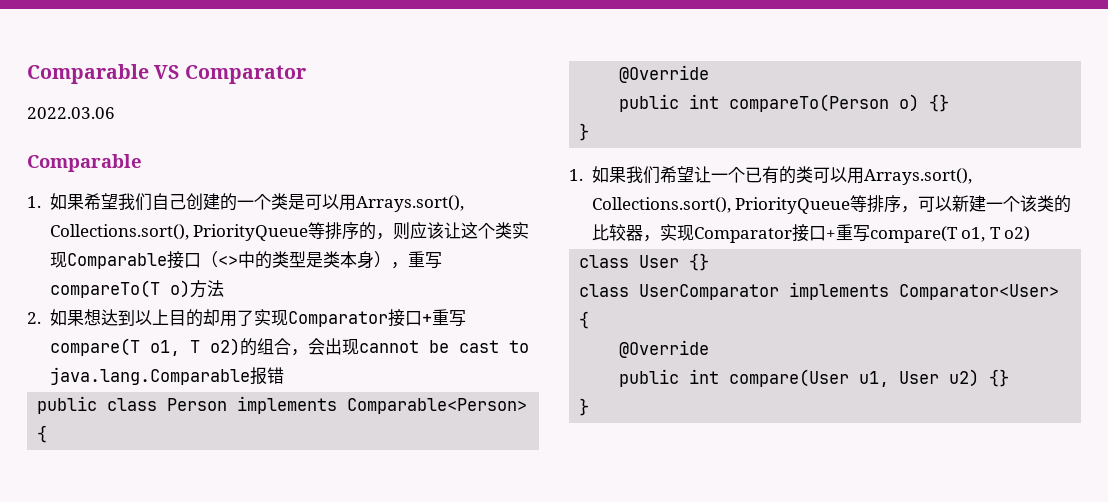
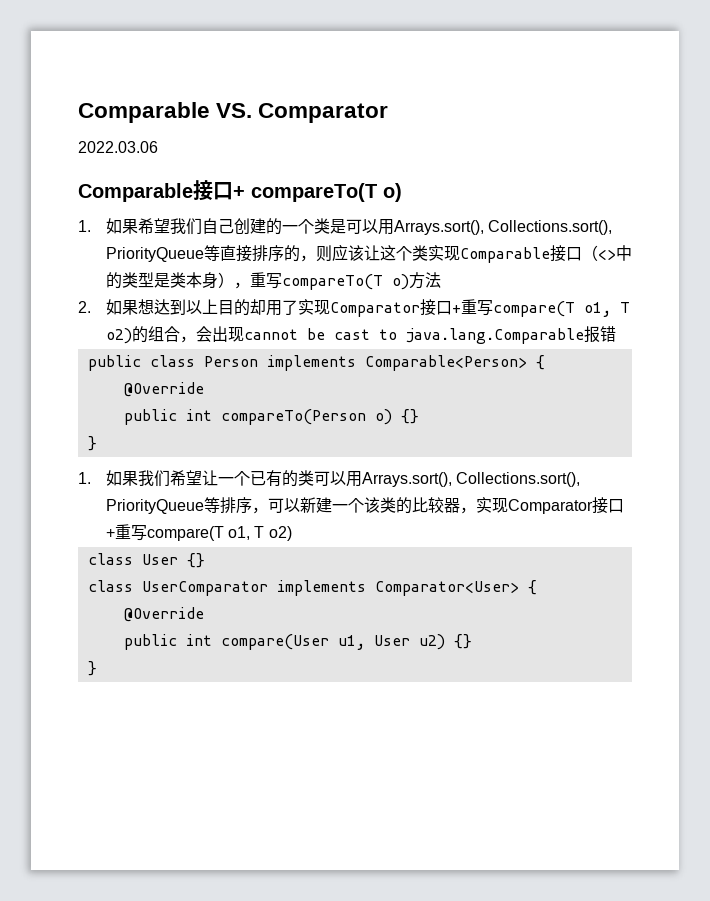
- Comparable VS Comparator
+ Comparable VS. Comparator
  2022.03.06
- Comparable
+ Comparable接口+ compareTo(T o)
- 1.如果希望我们自己创建的一个类是可以用Arrays.sort(), Collections.sort(), PriorityQueue等排序的，则应该让这个类实现Comparable接口（<>中的类型是类本身），重写compareTo(T o)方法
+ 1.如果希望我们自己创建的一个类是可以用Arrays.sort(), Collections.sort(), PriorityQueue等直接排序的，则应该让这个类实现Comparable接口（<>中的类型是类本身），重写compareTo(T o)方法

